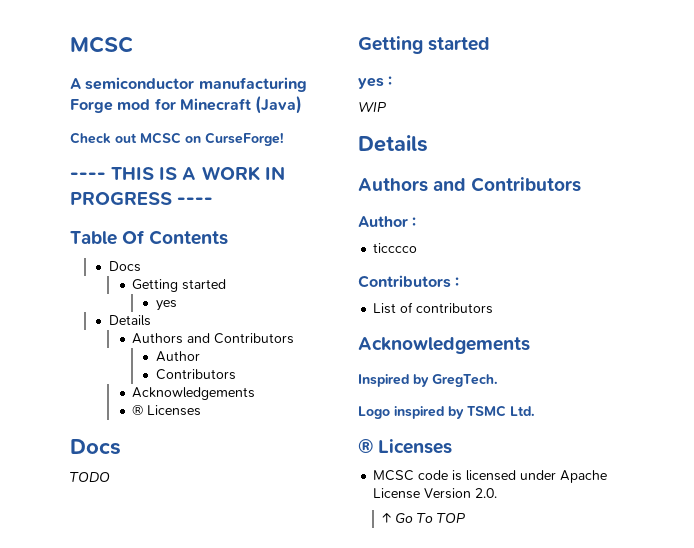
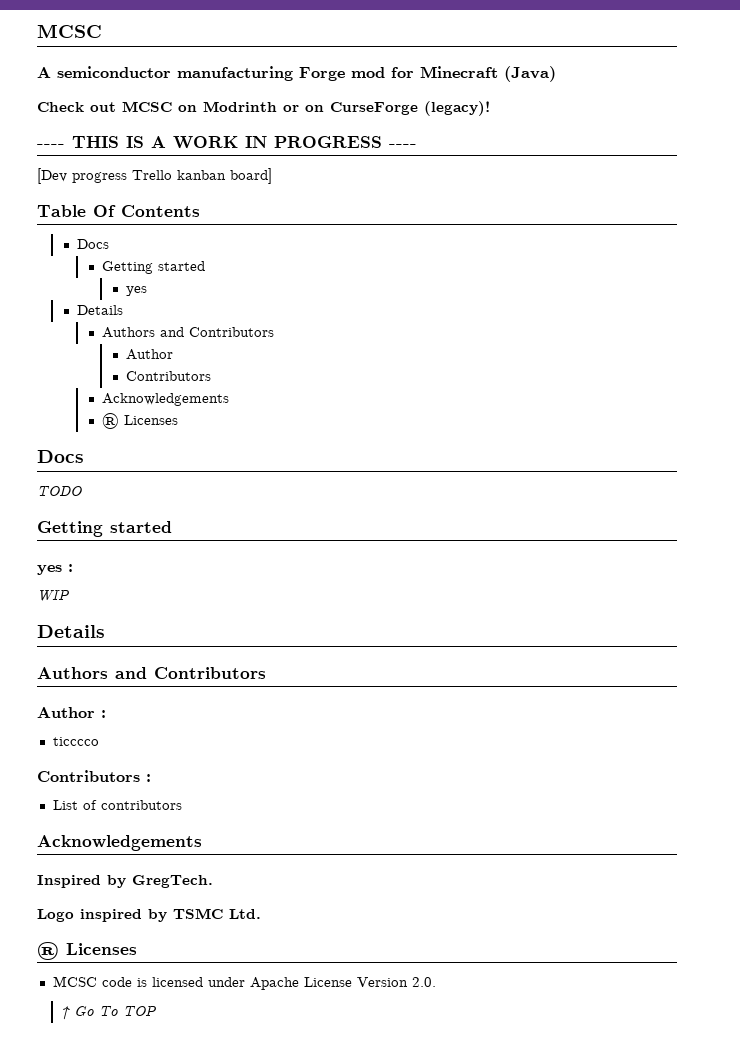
- Check out MCSC on CurseForge!
+ Check out MCSC on Modrinth or on CurseForge (legacy)!
+ [Dev progress Trello kanban board]

